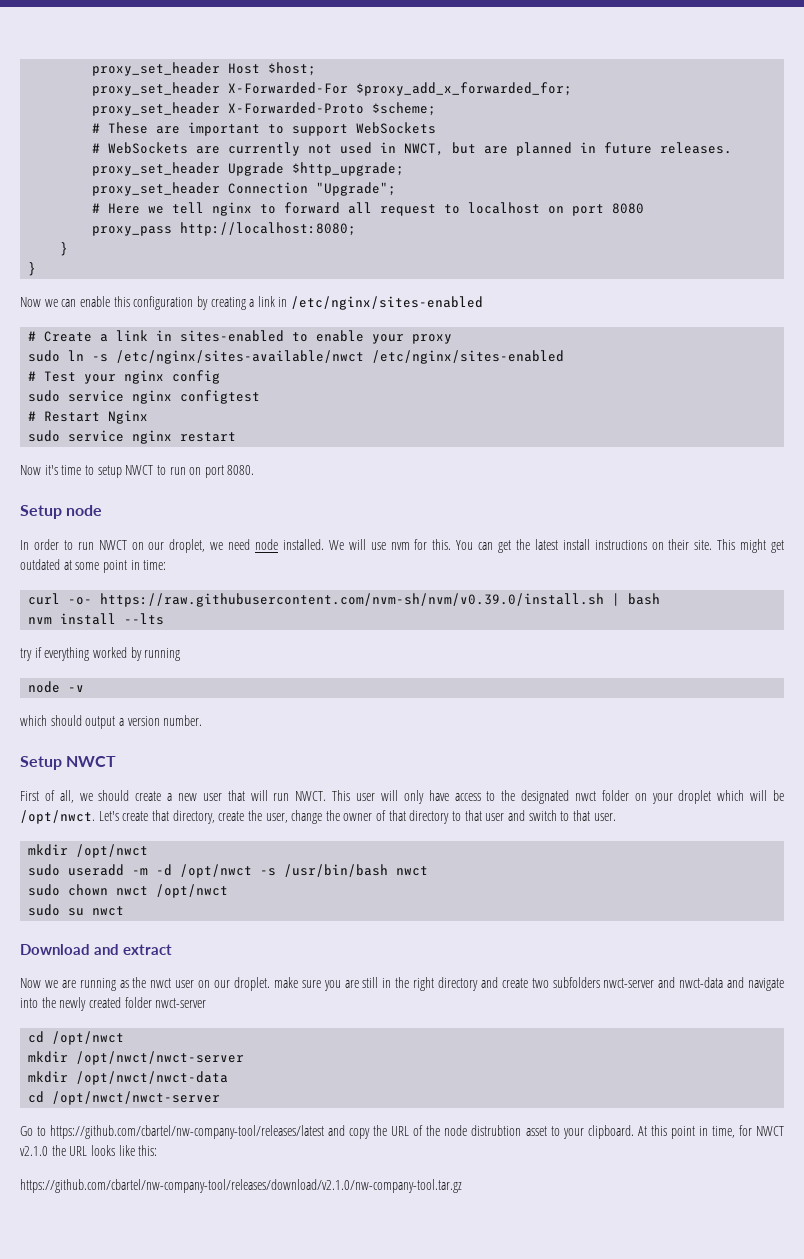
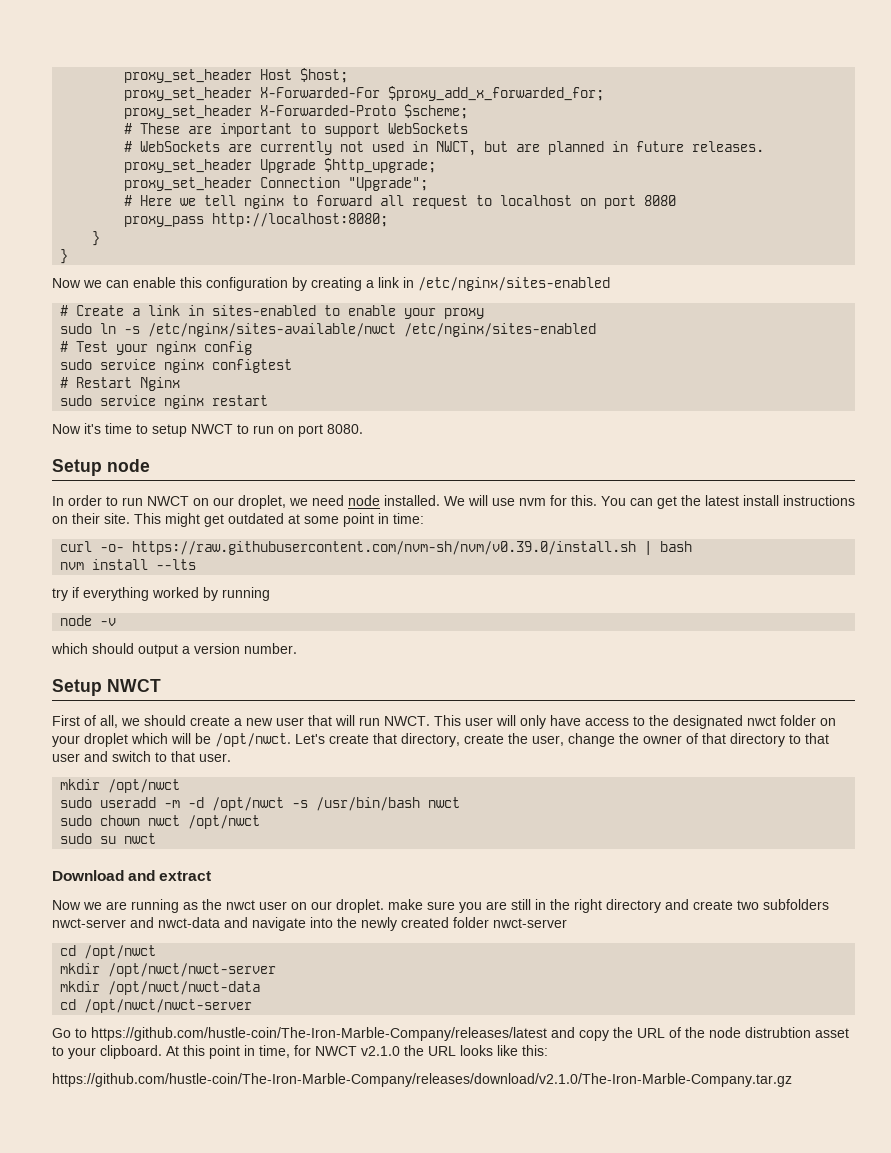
- Go to https://github.com/cbartel/nw-company-tool/releases/latest and copy the URL of the node distrubtion asset to your clipboard.
+ Go to https://github.com/hustle-coin/The-Iron-Marble-Company/releases/latest and copy the URL of the node distrubtion asset to your clipboard.
- https://github.com/cbartel/nw-company-tool/releases/download/v2.1.0/nw-company-tool.tar.gz
+ https://github.com/hustle-coin/The-Iron-Marble-Company/releases/download/v2.1.0/The-Iron-Marble-Company.tar.gz

